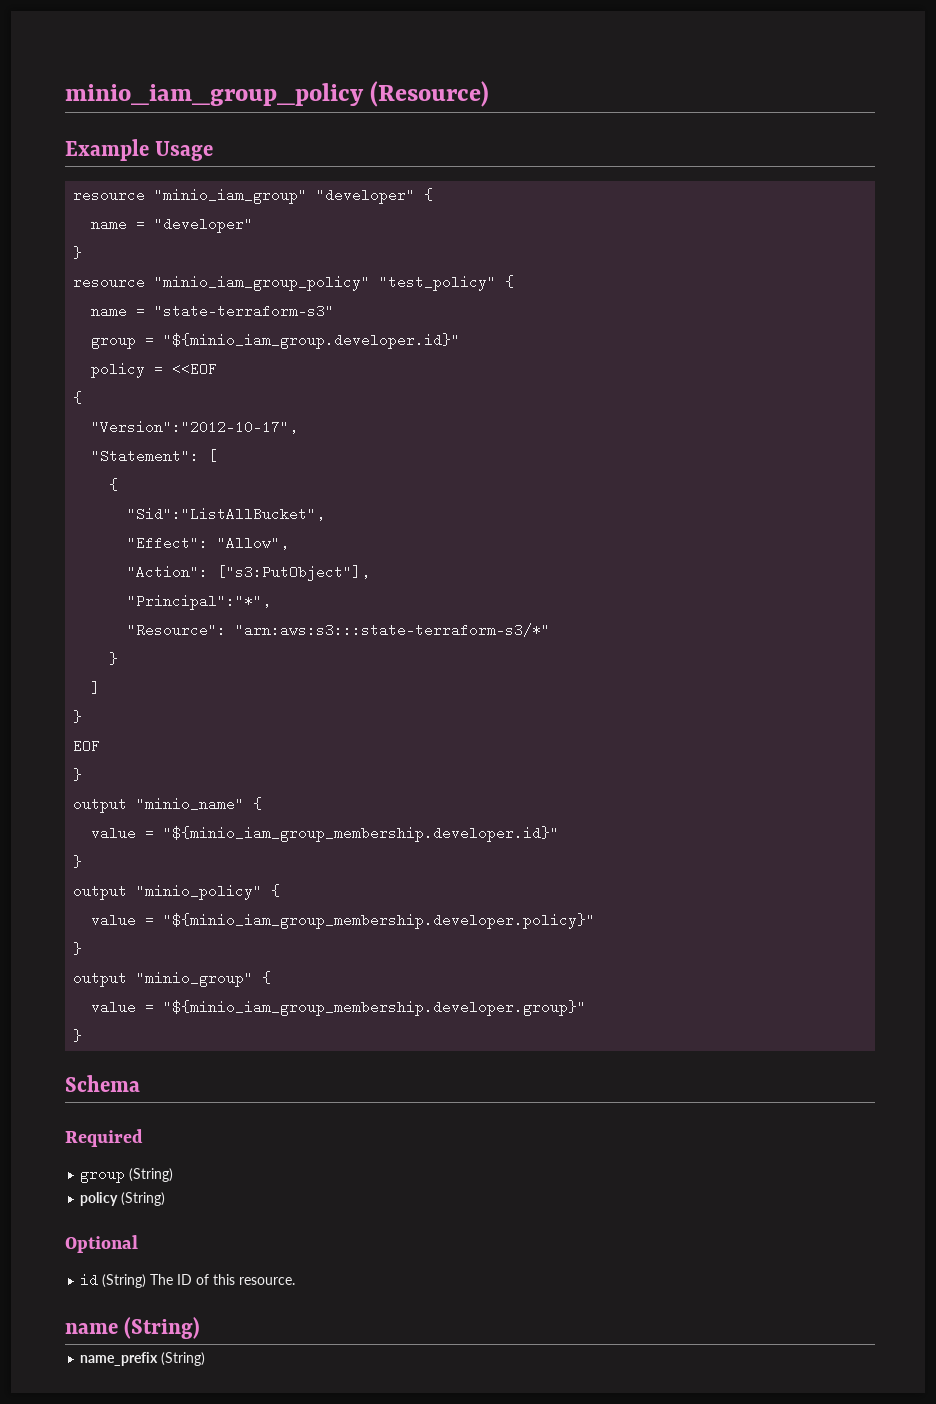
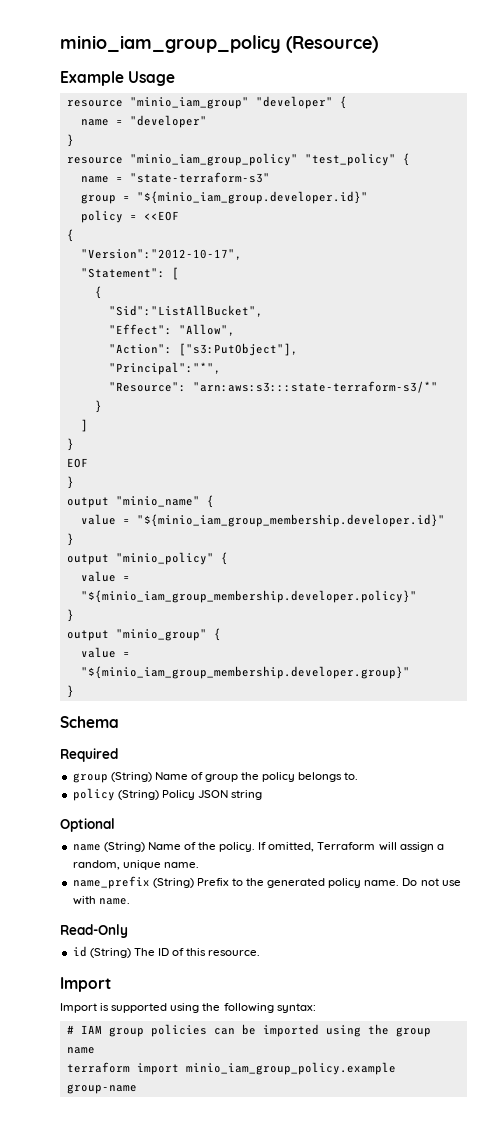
- group (String)
- policy (String)
+ group (String) Name of group the policy belongs to.
+ policy (String) Policy JSON string
  Optional
+ name (String) Name of the policy. If omitted, Terraform will assign a random, unique name.
+ name_prefix (String) Prefix to the generated policy name. Do not use with name.
+ Read-Only
  id (String) The ID of this resource.
- name (String)
- name_prefix (String)
+ Import
+ Import is supported using the following syntax:
+ # IAM group policies can be imported using the group name
+ terraform import minio_iam_group_policy.example group-name

